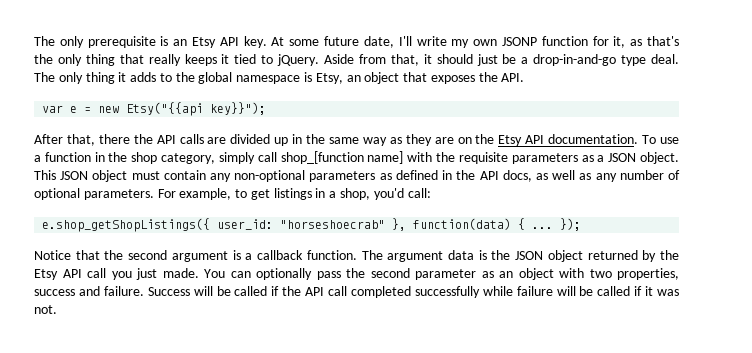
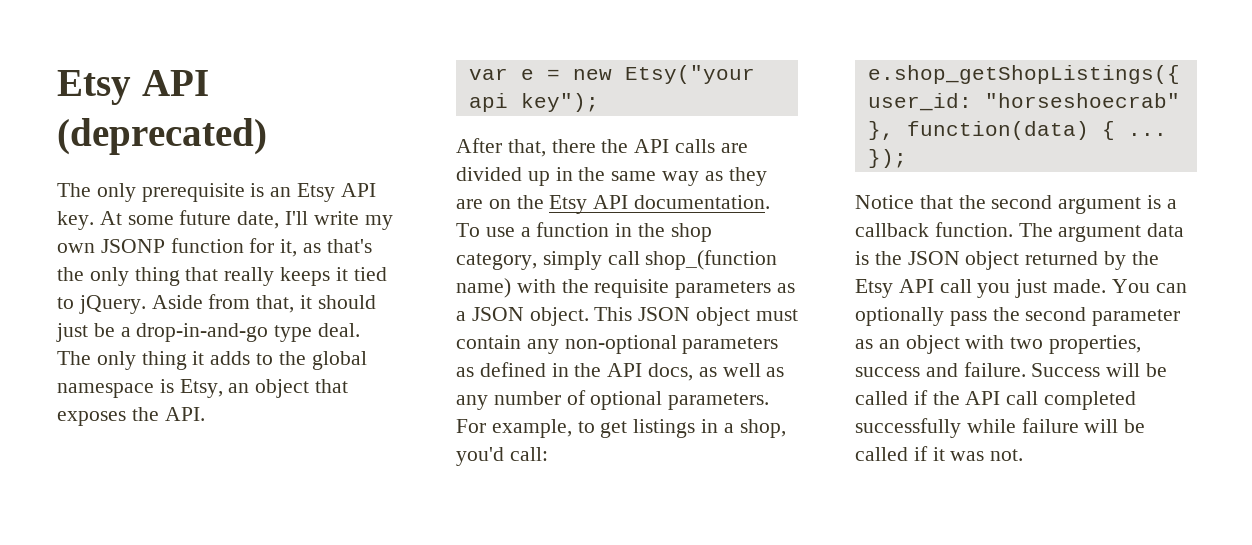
+ Etsy API (deprecated)
- var e = new Etsy("{{api key}}");
+ var e = new Etsy("your api key");
- To use a function in the shop category, simply call shop_[function name] with the requisite parameters as a JSON object.
+ To use a function in the shop category, simply call shop_(function name) with the requisite parameters as a JSON object.

